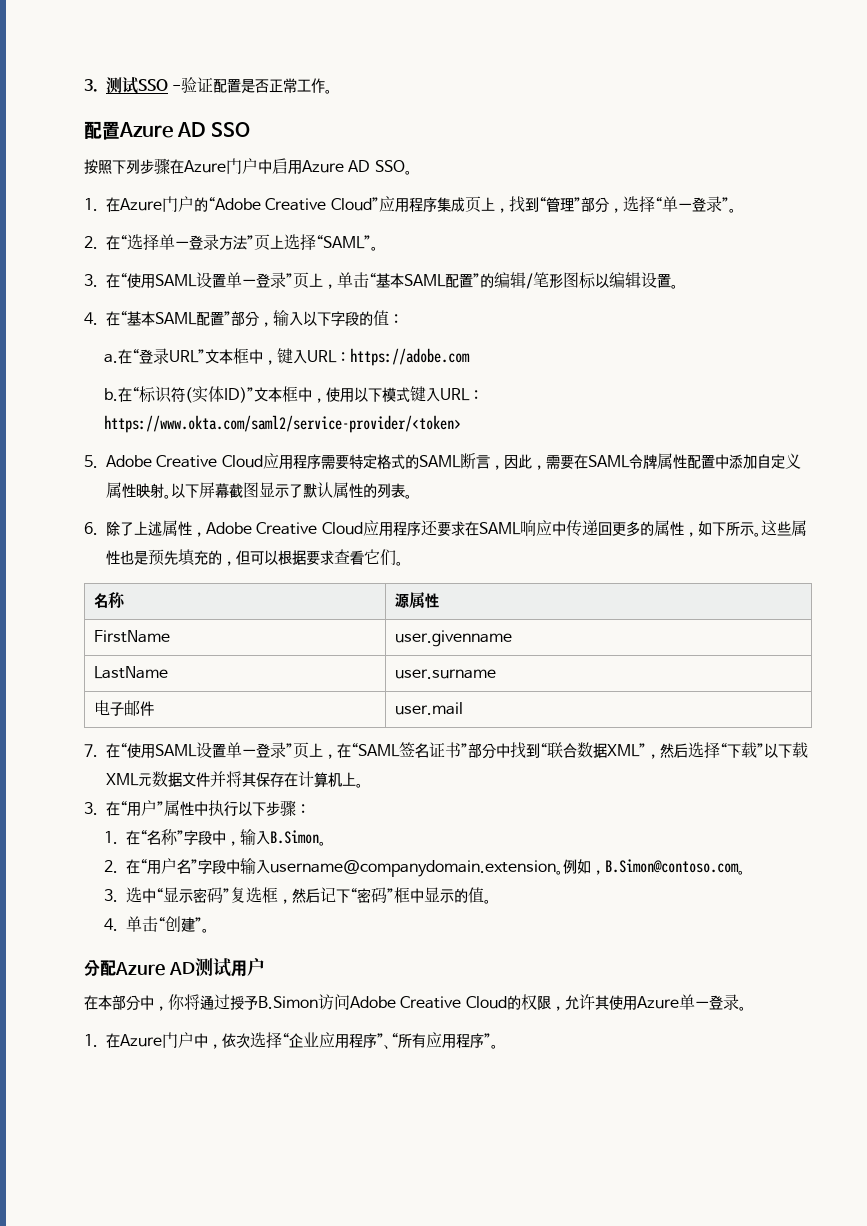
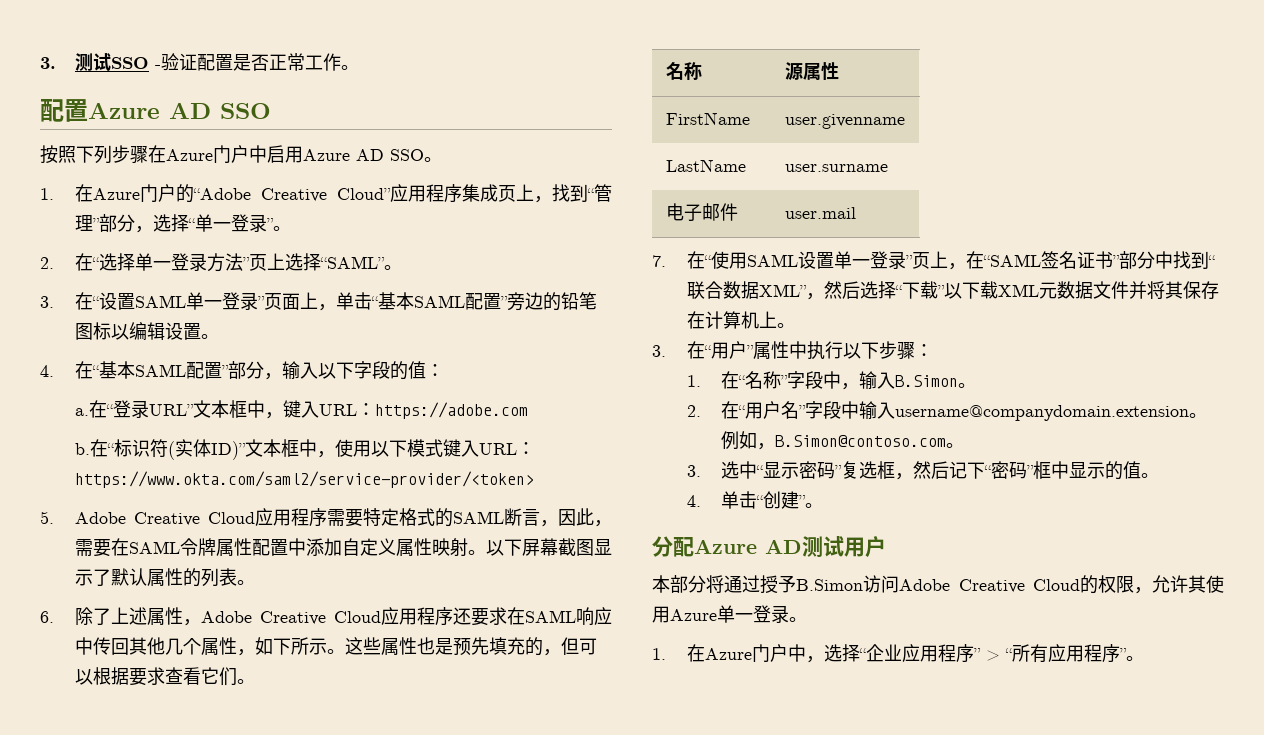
- 3.在“使用SAML设置单一登录”页上，单击“基本SAML配置”的编辑/笔形图标以编辑设置。
+ 3.在“设置SAML单一登录”页面上，单击“基本SAML配置”旁边的铅笔图标以编辑设置。
- 6.除了上述属性，Adobe Creative Cloud应用程序还要求在SAML响应中传递回更多的属性，如下所示。
+ 6.除了上述属性，Adobe Creative Cloud应用程序还要求在SAML响应中传回其他几个属性，如下所示。
- 在本部分中，你将通过授予B.Simon访问Adobe Creative Cloud的权限，允许其使用Azure单一登录。
+ 本部分将通过授予B.Simon访问Adobe Creative Cloud的权限，允许其使用Azure单一登录。
- 1.在Azure门户中，依次选择“企业应用程序”、“所有应用程序”。
+ 1.在Azure门户中，选择“企业应用程序” > “所有应用程序”。

